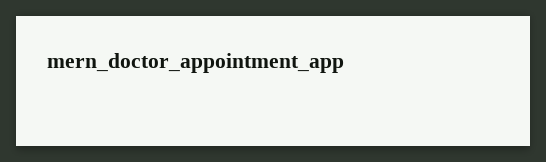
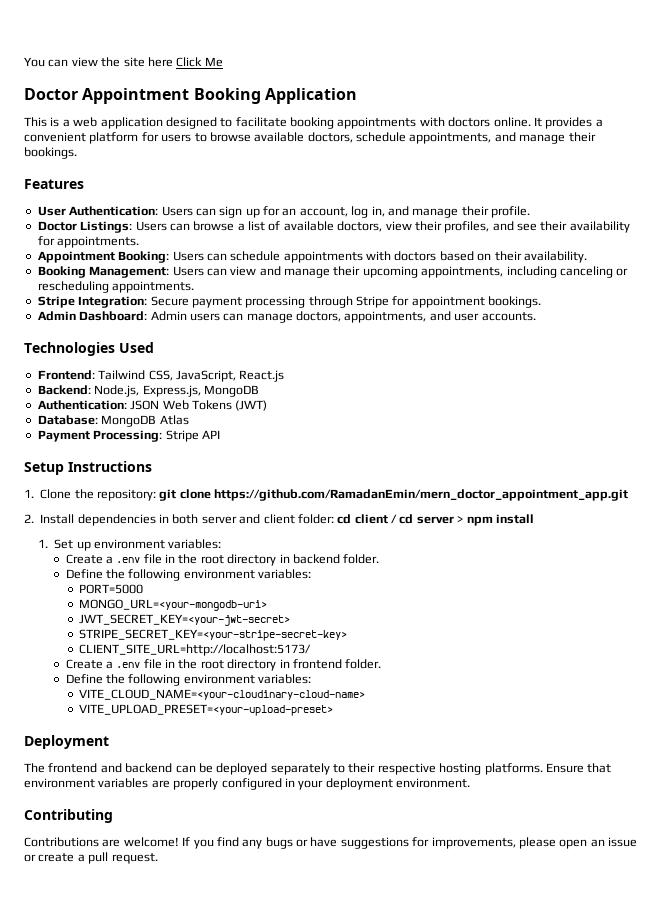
- mern_doctor_appointment_app
+ You can view the site here Click Me
+ Doctor Appointment Booking Application
+ This is a web application designed to facilitate booking appointments with doctors online. It provides a convenient platform for users to browse available doctors, schedule appointments, and manage their bookings.
+ Features
+ User Authentication: Users can sign up for an account, log in, and manage their profile.
+ Doctor Listings: Users can browse a list of available doctors, view their profiles, and see their availability for appointments.
+ Appointment Booking: Users can schedule appointments with doctors based on their availability.
+ Booking Management: Users can view and manage their upcoming appointments, including canceling or rescheduling appointments.
+ Stripe Integration: Secure payment processing through Stripe for appointment bookings.
+ Admin Dashboard: Admin users can manage doctors, appointments, and user accounts.
+ Technologies Used
+ Frontend: Tailwind CSS, JavaScript, React.js
+ Backend: Node.js, Express.js, MongoDB
+ Authentication: JSON Web Tokens (JWT)
+ Database: MongoDB Atlas
+ Payment Processing: Stripe API
+ Setup Instructions
+ 1. Clone the repository: git clone https://github.com/RamadanEmin/mern_doctor_appointment_app.git
+ 2. Install dependencies in both server and client folder: cd client / cd server > npm install
+ 1. Set up environment variables:
+ Create a .env file in the root directory in backend folder.
+ Define the following environment variables:
+ PORT=5000
+ MONGO_URL=<your-mongodb-uri>
+ JWT_SECRET_KEY=<your-jwt-secret>
+ STRIPE_SECRET_KEY=<your-stripe-secret-key>
+ CLIENT_SITE_URL=http://localhost:5173/
+ Create a .env file in the root directory in frontend folder.
+ Define the following environment variables:
+ VITE_CLOUD_NAME=<your-cloudinary-cloud-name>
+ VITE_UPLOAD_PRESET=<your-upload-preset>
+ Deployment
+ The frontend and backend can be deployed separately to their respective hosting platforms. Ensure that environment variables are properly configured in your deployment environment.
+ Contributing
+ Contributions are welcome! If you find any bugs or have suggestions for improvements, please open an issue or create a pull request.

